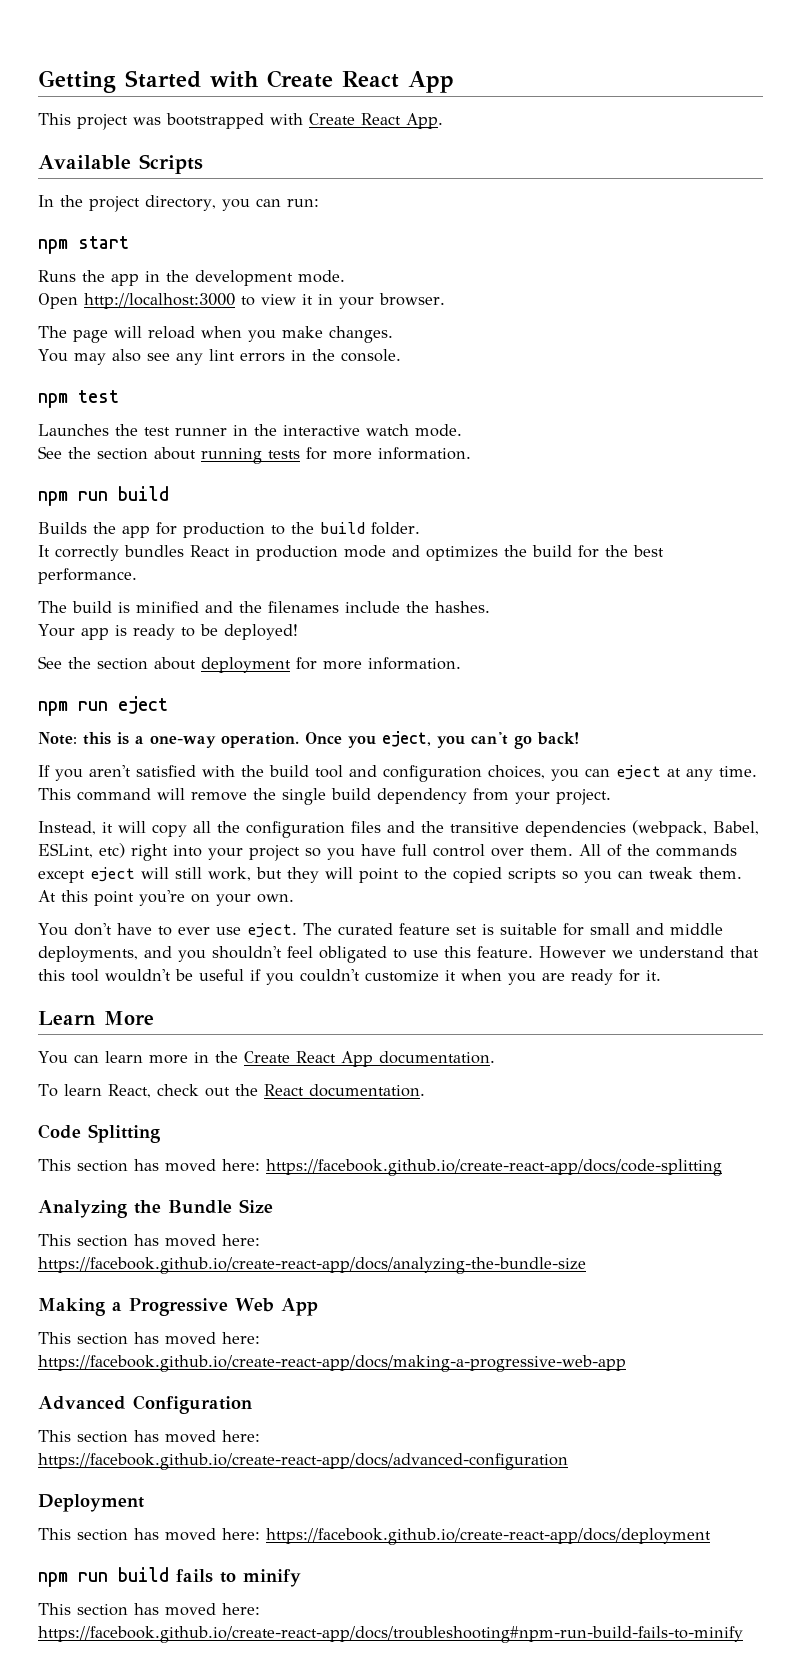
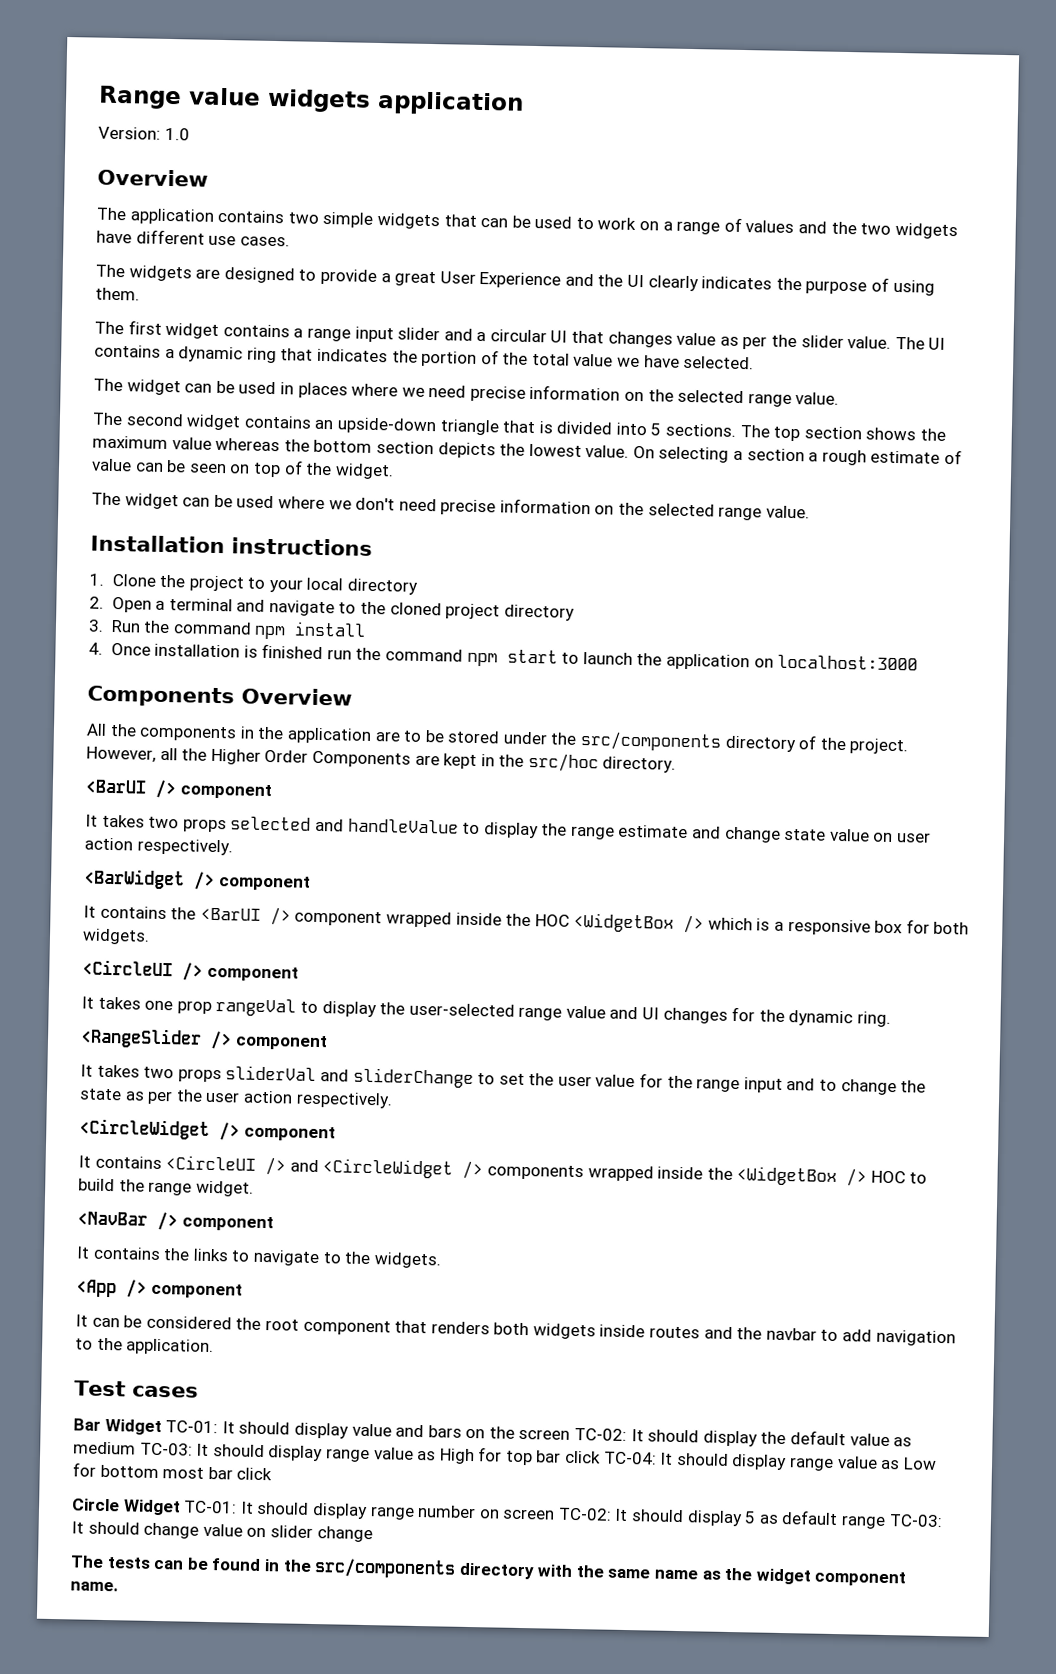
- Getting Started with Create React App
- This project was bootstrapped with Create React App.
- Available Scripts
- In the project directory, you can run:
- npm start
- Runs the app in the development mode.
- Open http://localhost:3000 to view it in your browser.
- The page will reload when you make changes.
- You may also see any lint errors in the console.
- npm test
- Launches the test runner in the interactive watch mode.
- See the section about running tests for more information.
- npm run build
- Builds the app for production to the build folder.
- It correctly bundles React in production mode and optimizes the build for the best performance.
- The build is minified and the filenames include the hashes.
- Your app is ready to be deployed!
- See the section about deployment for more information.
- npm run eject
- Note: this is a one-way operation. Once you eject, you can't go back!
- If you aren't satisfied with the build tool and configuration choices, you can eject at any time. This command will remove the single build dependency from your project.
- Instead, it will copy all the configuration files and the transitive dependencies (webpack, Babel, ESLint, etc) right into your project so you have full control over them. All of the commands except eject will still work, but they will point to the copied scripts so you can tweak them. At this point you're on your own.
- You don't have to ever use eject. The curated feature set is suitable for small and middle deployments, and you shouldn't feel obligated to use this feature. However we understand that this tool wouldn't be useful if you couldn't customize it when you are ready for it.
- Learn More
- You can learn more in the Create React App documentation.
- To learn React, check out the React documentation.
- Code Splitting
- This section has moved here: https://facebook.github.io/create-react-app/docs/code-splitting
- Analyzing the Bundle Size
- This section has moved here: https://facebook.github.io/create-react-app/docs/analyzing-the-bundle-size
- Making a Progressive Web App
- This section has moved here: https://facebook.github.io/create-react-app/docs/making-a-progressive-web-app
- Advanced Configuration
- This section has moved here: https://facebook.github.io/create-react-app/docs/advanced-configuration
- Deployment
- This section has moved here: https://facebook.github.io/create-react-app/docs/deployment
- npm run build fails to minify
- This section has moved here: https://facebook.github.io/create-react-app/docs/troubleshooting#npm-run-build-fails-to-minify
+ Range value widgets application
+ Version: 1.0
+ Overview
+ The application contains two simple widgets that can be used to work on a range of values and the two widgets have different use cases.
+ The widgets are designed to provide a great User Experience and the UI clearly indicates the purpose of using them.
+ The first widget contains a range input slider and a circular UI that changes value as per the slider value. The UI contains a dynamic ring that indicates the portion of the total value we have selected.
+ The widget can be used in places where we need precise information on the selected range value.
+ The second widget contains an upside-down triangle that is divided into 5 sections. The top section shows the maximum value whereas the bottom section depicts the lowest value. On selecting a section a rough estimate of value can be seen on top of the widget.
+ The widget can be used where we don't need precise information on the selected range value.
+ Installation instructions
+ 1. Clone the project to your local directory
+ 2. Open a terminal and navigate to the cloned project directory
+ 3. Run the command npm install
+ 4. Once installation is finished run the command npm start to launch the application on localhost:3000
+ Components Overview
+ All the components in the application are to be stored under the src/components directory of the project. However, all the Higher Order Components are kept in the src/hoc directory.
+ <BarUI /> component
+ It takes two props selected and handleValue to display the range estimate and change state value on user action respectively.
+ <BarWidget /> component
+ It contains the <BarUI /> component wrapped inside the HOC <WidgetBox /> which is a responsive box for both widgets.
+ <CircleUI /> component
+ It takes one prop rangeVal to display the user-selected range value and UI changes for the dynamic ring.
+ <RangeSlider /> component
+ It takes two props sliderVal and sliderChange to set the user value for the range input and to change the state as per the user action respectively.
+ <CircleWidget /> component
+ It contains <CircleUI /> and <CircleWidget /> components wrapped inside the <WidgetBox /> HOC to build the range widget.
+ <NavBar /> component
+ It contains the links to navigate to the widgets.
+ <App /> component
+ It can be considered the root component that renders both widgets inside routes and the navbar to add navigation to the application.
+ Test cases
+ Bar Widget TC-01: It should display value and bars on the screen TC-02: It should display the default value as medium TC-03: It should display range value as High for top bar click TC-04: It should display range value as Low for bottom most bar click
+ Circle Widget TC-01: It should display range number on screen TC-02: It should display 5 as default range TC-03: It should change value on slider change
+ The tests can be found in the src/components directory with the same name as the widget component name.

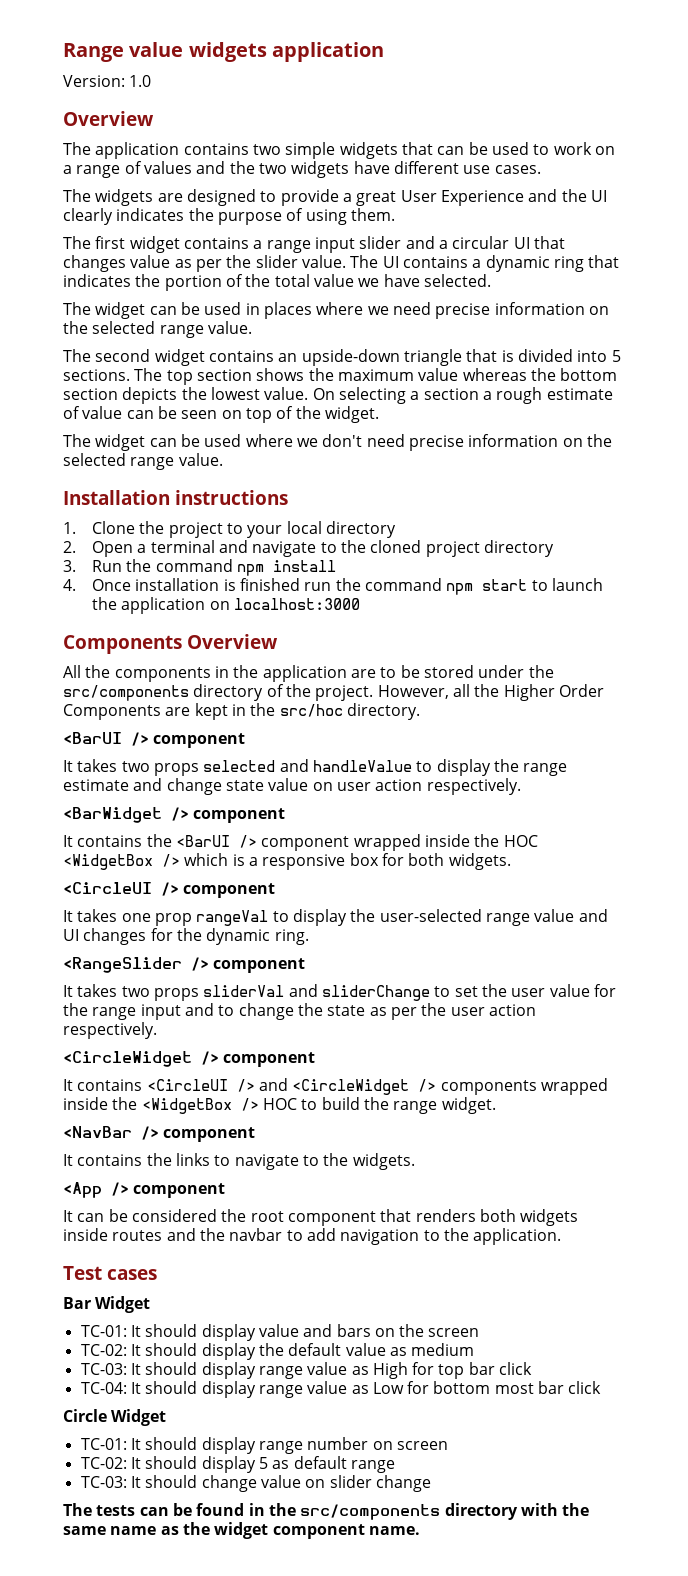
- Bar Widget TC-01: It should display value and bars on the screen TC-02: It should display the default value as medium TC-03: It should display range value as High for top bar click TC-04: It should display range value as Low for bottom most bar click
+ Bar Widget
+ TC-01: It should display value and bars on the screen
+ TC-02: It should display the default value as medium
+ TC-03: It should display range value as High for top bar click
+ TC-04: It should display range value as Low for bottom most bar click
- Circle Widget TC-01: It should display range number on screen TC-02: It should display 5 as default range TC-03: It should change value on slider change
+ Circle Widget
+ TC-01: It should display range number on screen
+ TC-02: It should display 5 as default range
+ TC-03: It should change value on slider change

